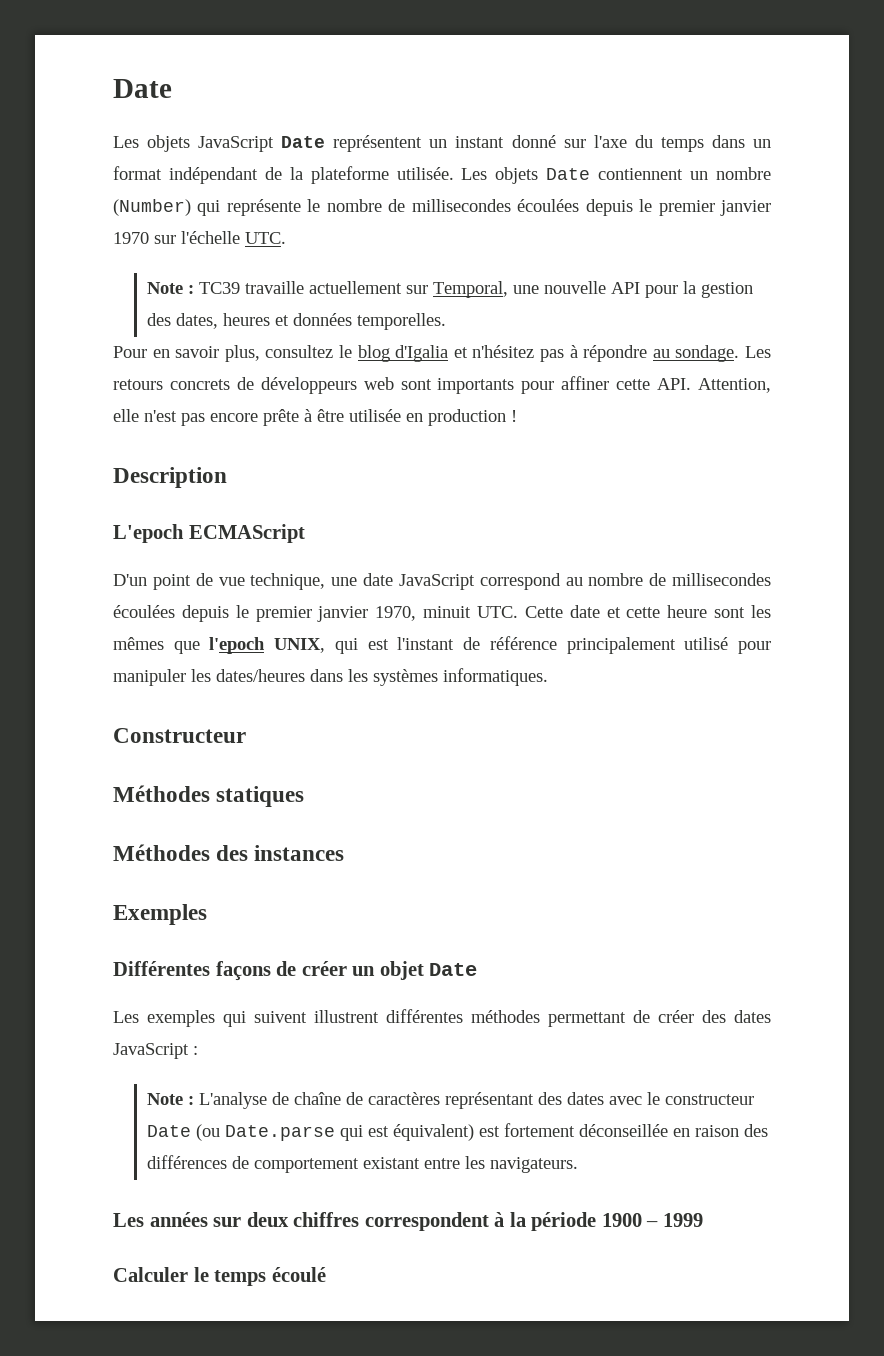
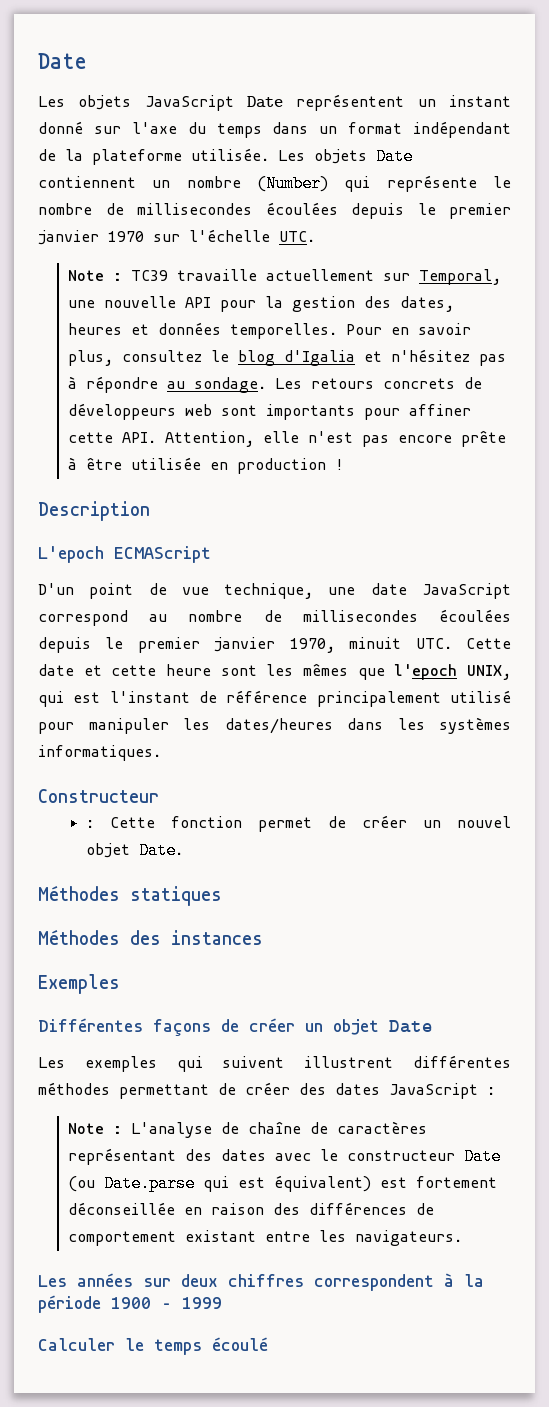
- Note : TC39 travaille actuellement sur Temporal, une nouvelle API pour la gestion des dates, heures et données temporelles.
- Pour en savoir plus, consultez le blog d'Igalia et n'hésitez pas à répondre au sondage.
+ Note : TC39 travaille actuellement sur Temporal, une nouvelle API pour la gestion des dates, heures et données temporelles. Pour en savoir plus, consultez le blog d'Igalia et n'hésitez pas à répondre au sondage.
+ : Cette fonction permet de créer un nouvel objet Date.

